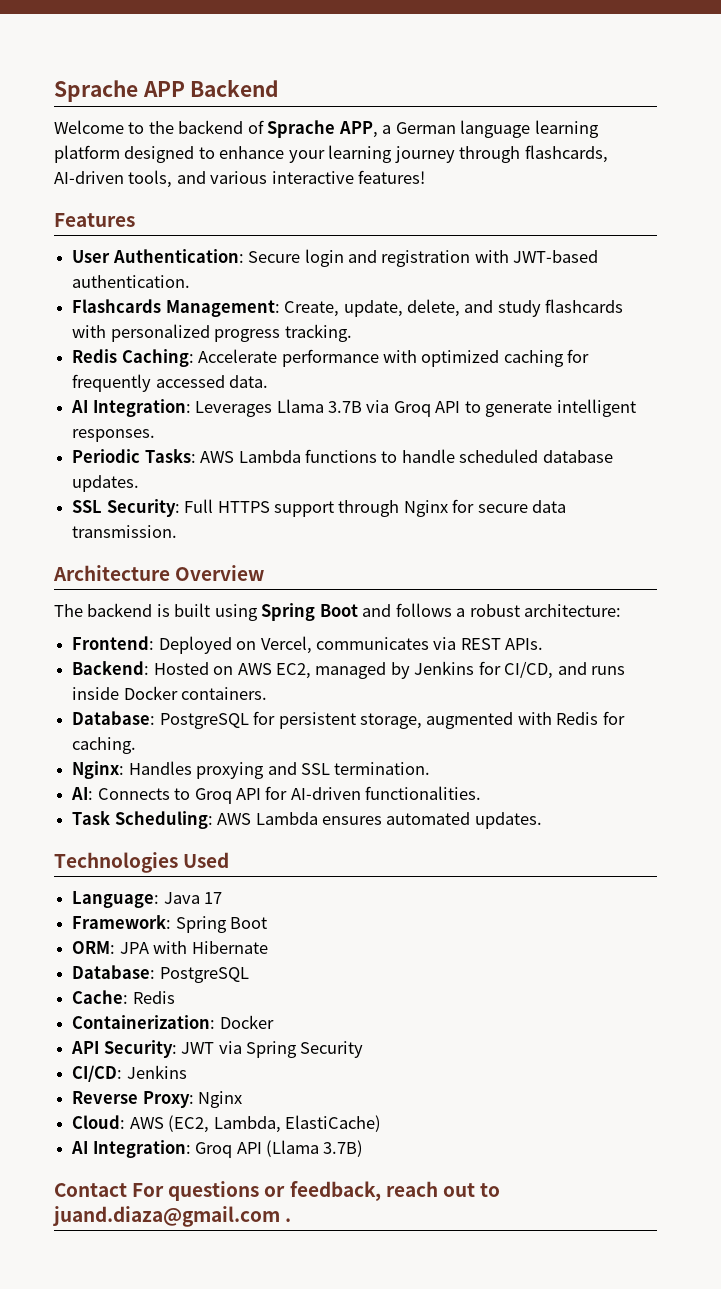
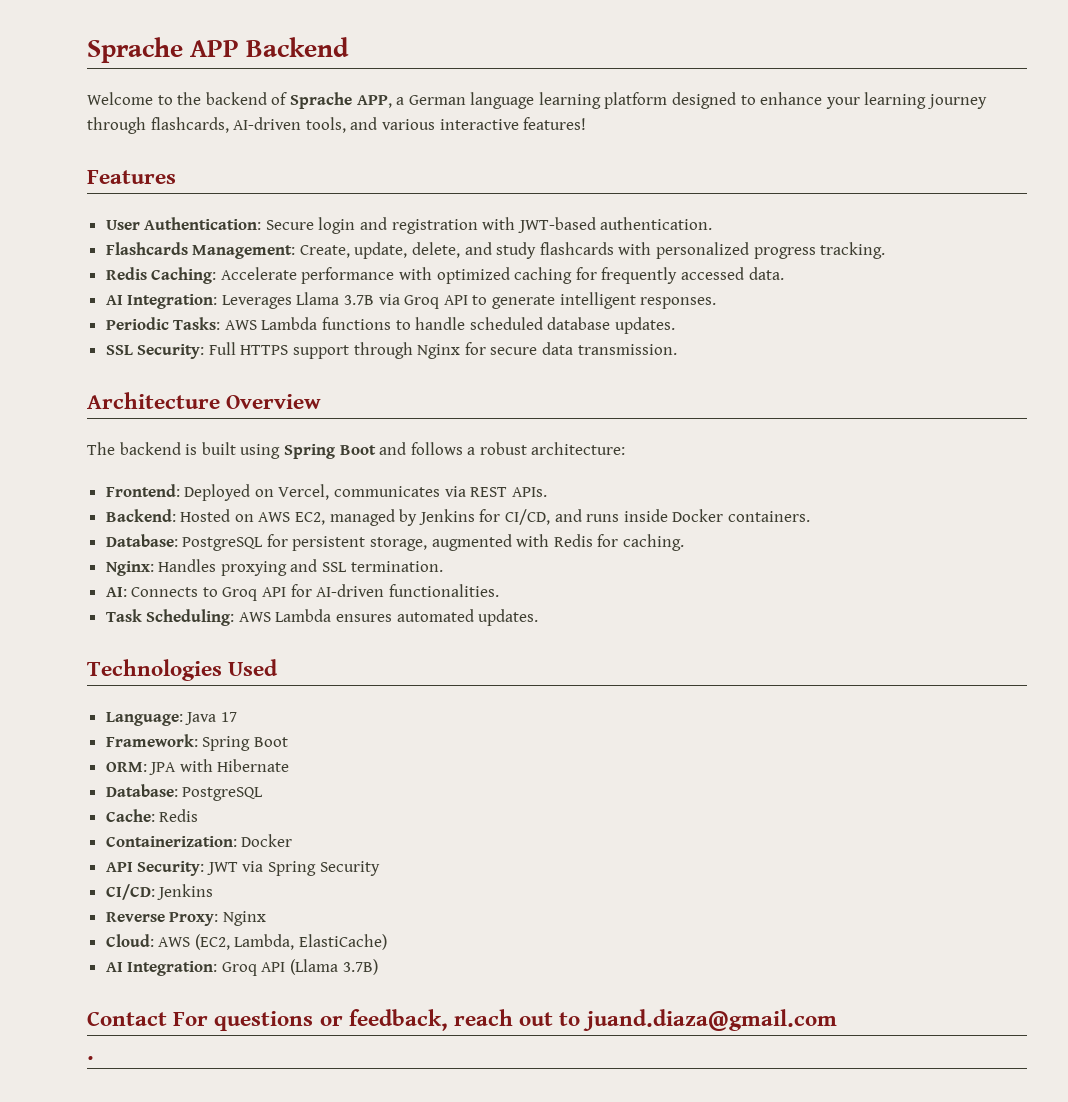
- Contact For questions or feedback, reach out to juand.diaza@gmail.com .
+ Contact For questions or feedback, reach out to juand.diaza@gmail.com
+ .

